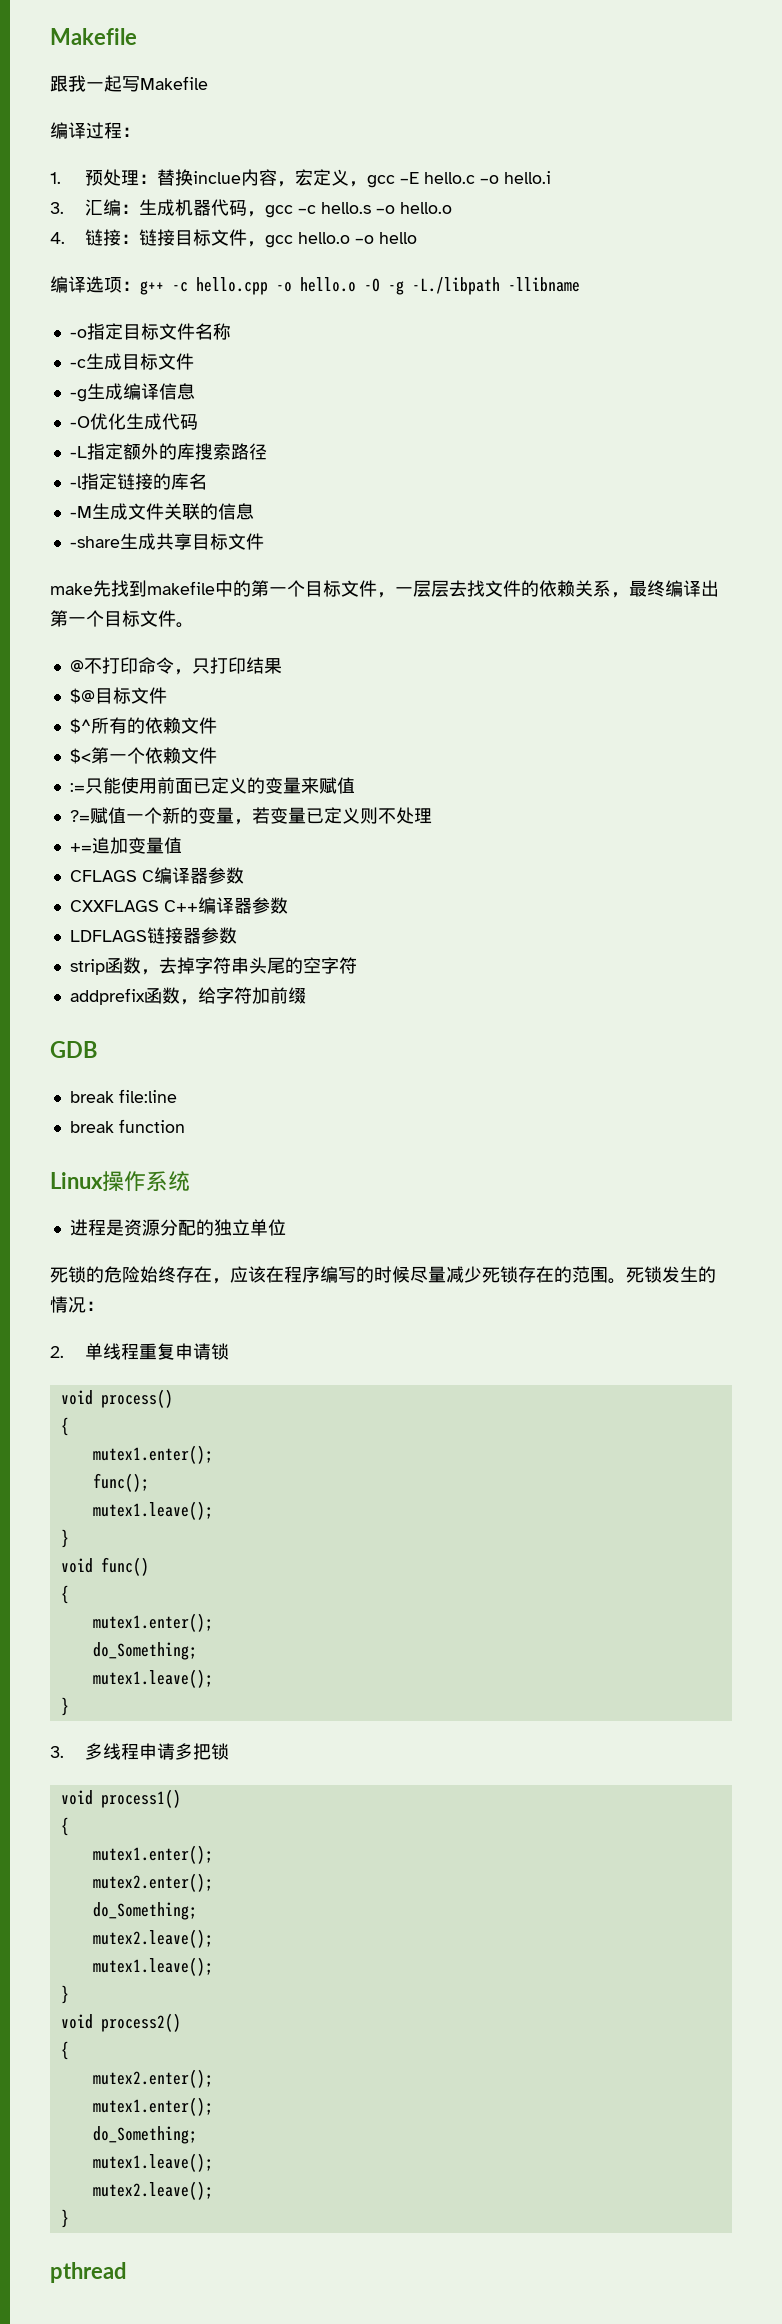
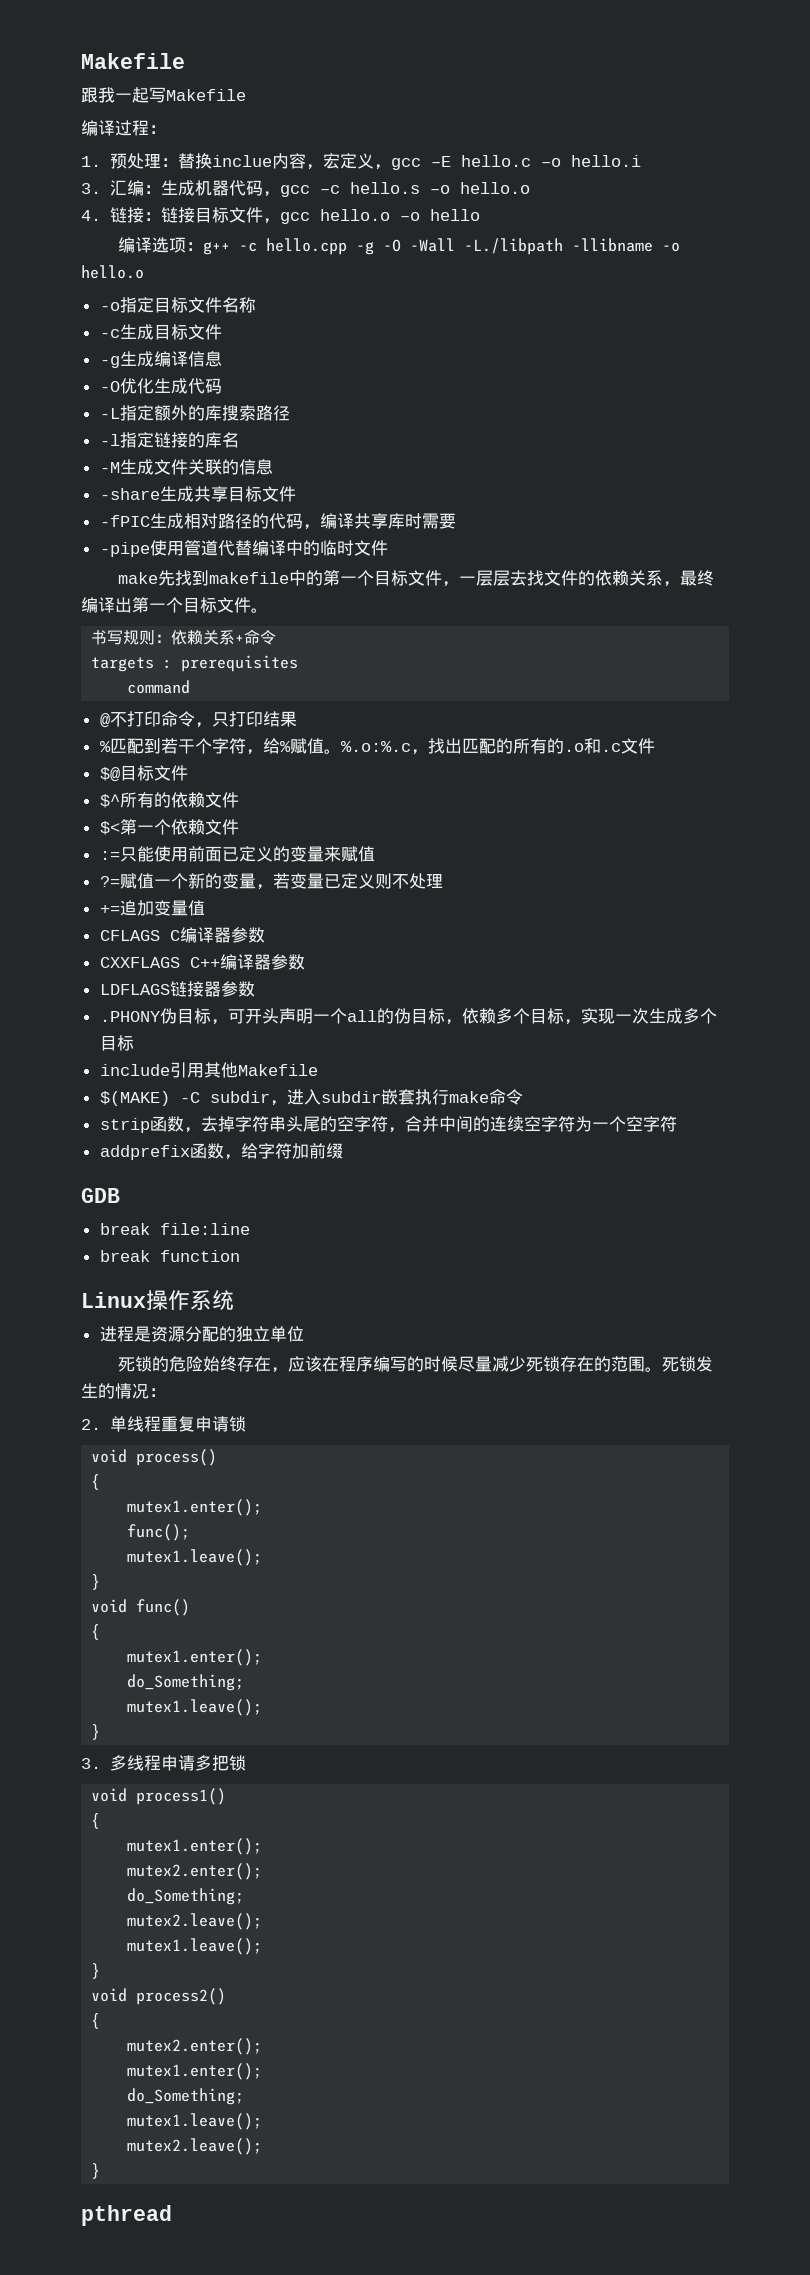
- 编译选项：g++ -c hello.cpp -o hello.o -O -g -L./libpath -llibname
+ 编译选项：g++ -c hello.cpp -g -O -Wall -L./libpath -llibname -o hello.o
+ -fPIC生成相对路径的代码，编译共享库时需要
+ -pipe使用管道代替编译中的临时文件
+ 书写规则：依赖关系+命令
+ targets : prerequisites
+ command
+ %匹配到若干个字符，给%赋值。%.o:%.c，找出匹配的所有的.o和.c文件
+ .PHONY伪目标，可开头声明一个all的伪目标，依赖多个目标，实现一次生成多个目标
+ include引用其他Makefile
+ $(MAKE) -C subdir，进入subdir嵌套执行make命令
- strip函数，去掉字符串头尾的空字符
+ strip函数，去掉字符串头尾的空字符，合并中间的连续空字符为一个空字符

